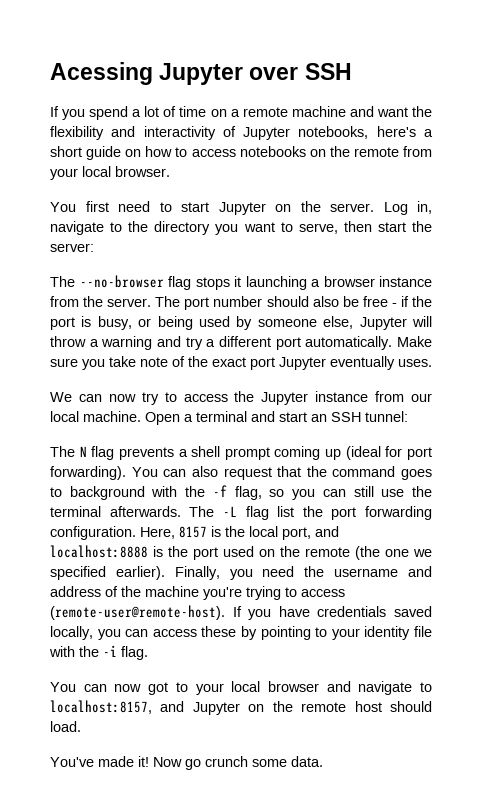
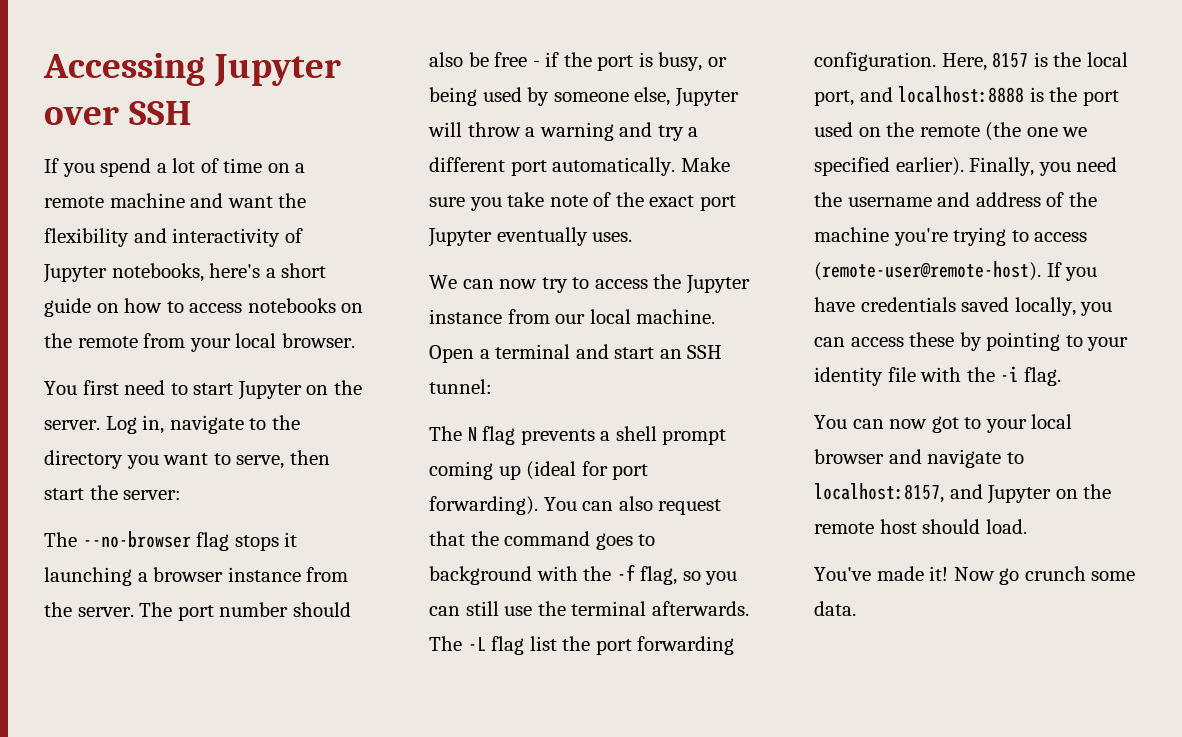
- Acessing Jupyter over SSH
+ Accessing Jupyter over SSH

